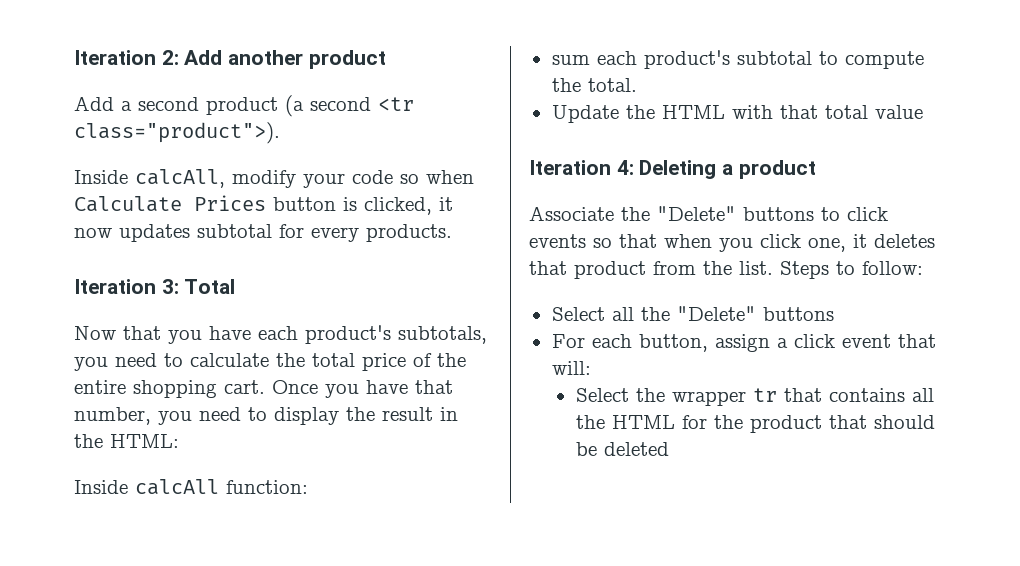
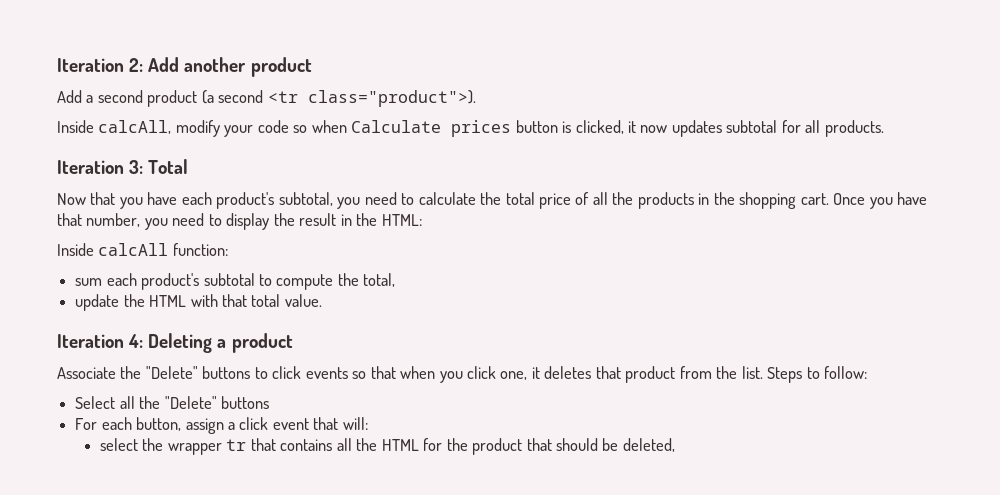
- Inside calcAll, modify your code so when Calculate Prices button is clicked, it now updates subtotal for every products.
+ Inside calcAll, modify your code so when Calculate prices button is clicked, it now updates subtotal for all products.
- Now that you have each product's subtotals, you need to calculate the total price of the entire shopping cart.
+ Now that you have each product's subtotal, you need to calculate the total price of all the products in the shopping cart.
- sum each product's subtotal to compute the total.
- Update the HTML with that total value
+ sum each product's subtotal to compute the total,
+ update the HTML with that total value.
- Select the wrapper tr that contains all the HTML for the product that should be deleted
+ select the wrapper tr that contains all the HTML for the product that should be deleted,

